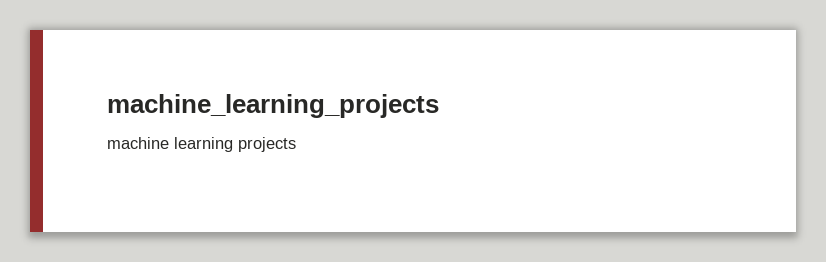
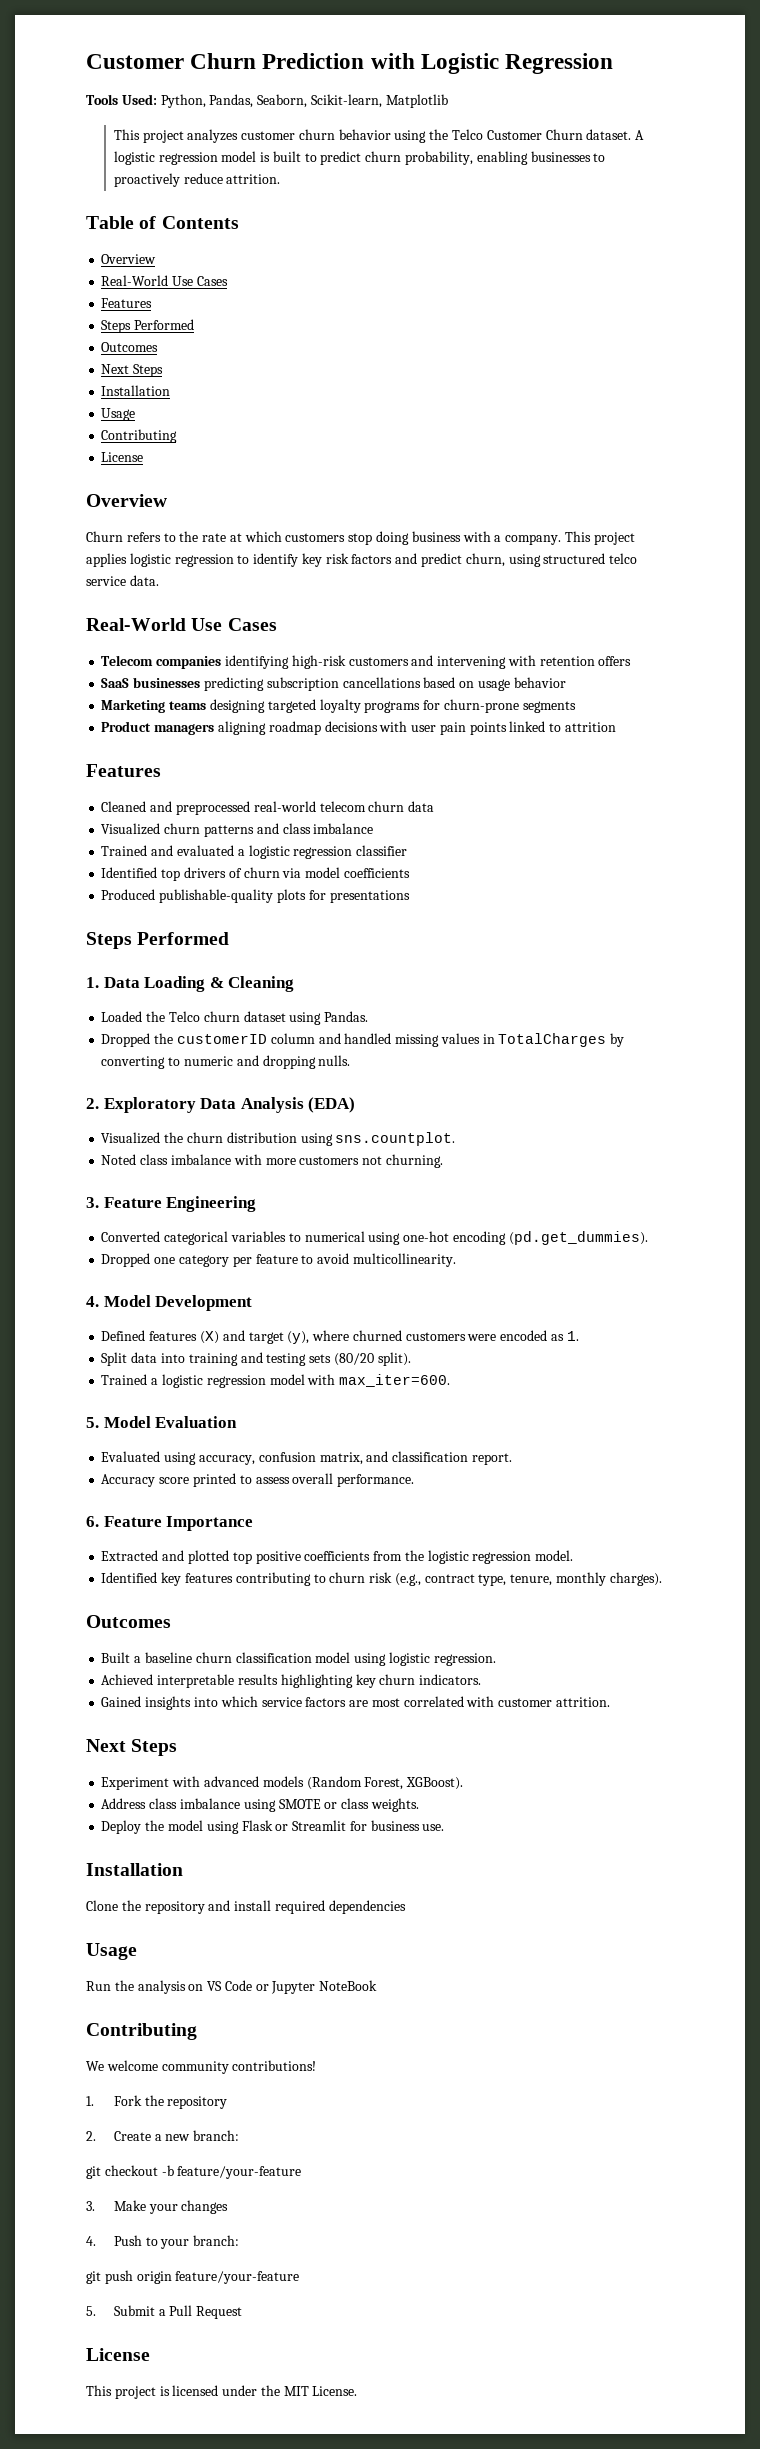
- machine_learning_projects
- machine learning projects
+ Customer Churn Prediction with Logistic Regression
+ Tools Used: Python, Pandas, Seaborn, Scikit-learn, Matplotlib
+ This project analyzes customer churn behavior using the Telco Customer Churn dataset. A logistic regression model is built to predict churn probability, enabling businesses to proactively reduce attrition.
+ Table of Contents
+ Overview
+ Real-World Use Cases
+ Features
+ Steps Performed
+ Outcomes
+ Next Steps
+ Installation
+ Usage
+ Contributing
+ License
+ Overview
+ Churn refers to the rate at which customers stop doing business with a company. This project applies logistic regression to identify key risk factors and predict churn, using structured telco service data.
+ Real-World Use Cases
+ Telecom companies identifying high-risk customers and intervening with retention offers
+ SaaS businesses predicting subscription cancellations based on usage behavior
+ Marketing teams designing targeted loyalty programs for churn-prone segments
+ Product managers aligning roadmap decisions with user pain points linked to attrition
+ Features
+ Cleaned and preprocessed real-world telecom churn data
+ Visualized churn patterns and class imbalance
+ Trained and evaluated a logistic regression classifier
+ Identified top drivers of churn via model coefficients
+ Produced publishable-quality plots for presentations
+ Steps Performed
+ 1. Data Loading & Cleaning
+ Loaded the Telco churn dataset using Pandas.
+ Dropped the customerID column and handled missing values in TotalCharges by converting to numeric and dropping nulls.
+ 2. Exploratory Data Analysis (EDA)
+ Visualized the churn distribution using sns.countplot.
+ Noted class imbalance with more customers not churning.
+ 3. Feature Engineering
+ Converted categorical variables to numerical using one-hot encoding (pd.get_dummies).
+ Dropped one category per feature to avoid multicollinearity.
+ 4. Model Development
+ Defined features (X) and target (y), where churned customers were encoded as 1.
+ Split data into training and testing sets (80/20 split).
+ Trained a logistic regression model with max_iter=600.
+ 5. Model Evaluation
+ Evaluated using accuracy, confusion matrix, and classification report.
+ Accuracy score printed to assess overall performance.
+ 6. Feature Importance
+ Extracted and plotted top positive coefficients from the logistic regression model.
+ Identified key features contributing to churn risk (e.g., contract type, tenure, monthly charges).
+ Outcomes
+ Built a baseline churn classification model using logistic regression.
+ Achieved interpretable results highlighting key churn indicators.
+ Gained insights into which service factors are most correlated with customer attrition.
+ Next Steps
+ Experiment with advanced models (Random Forest, XGBoost).
+ Address class imbalance using SMOTE or class weights.
+ Deploy the model using Flask or Streamlit for business use.
+ Installation
+ Clone the repository and install required dependencies
+ Usage
+ Run the analysis on VS Code or Jupyter NoteBook
+ Contributing
+ We welcome community contributions!
+ 1. Fork the repository
+ 2. Create a new branch:
+ git checkout -b feature/your-feature
+ 3. Make your changes
+ 4. Push to your branch:
+ git push origin feature/your-feature
+ 5. Submit a Pull Request
+ License
+ This project is licensed under the MIT License.

